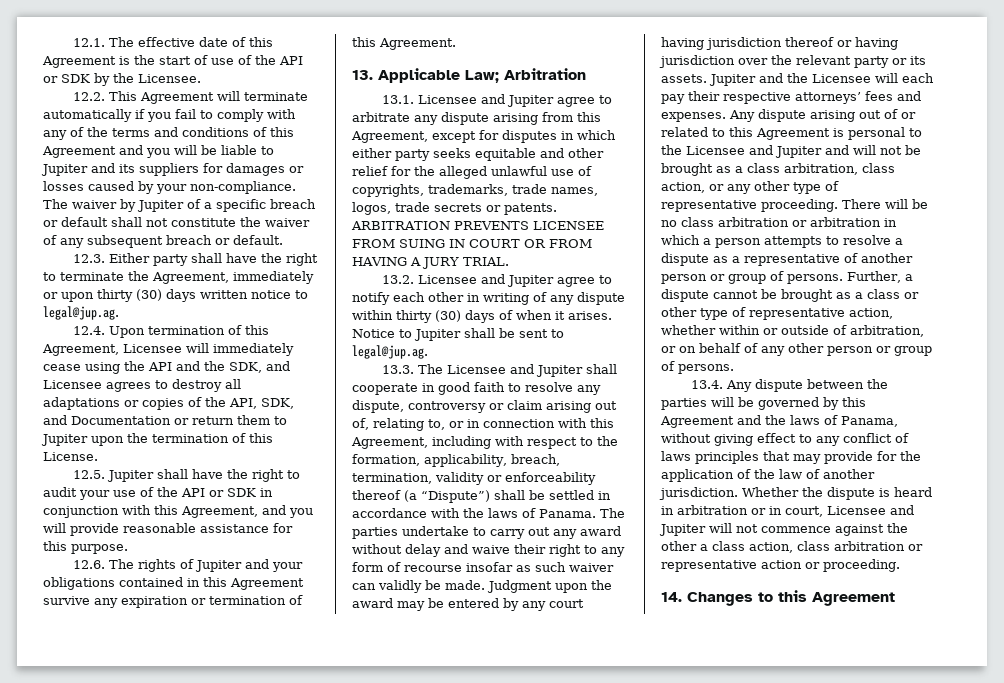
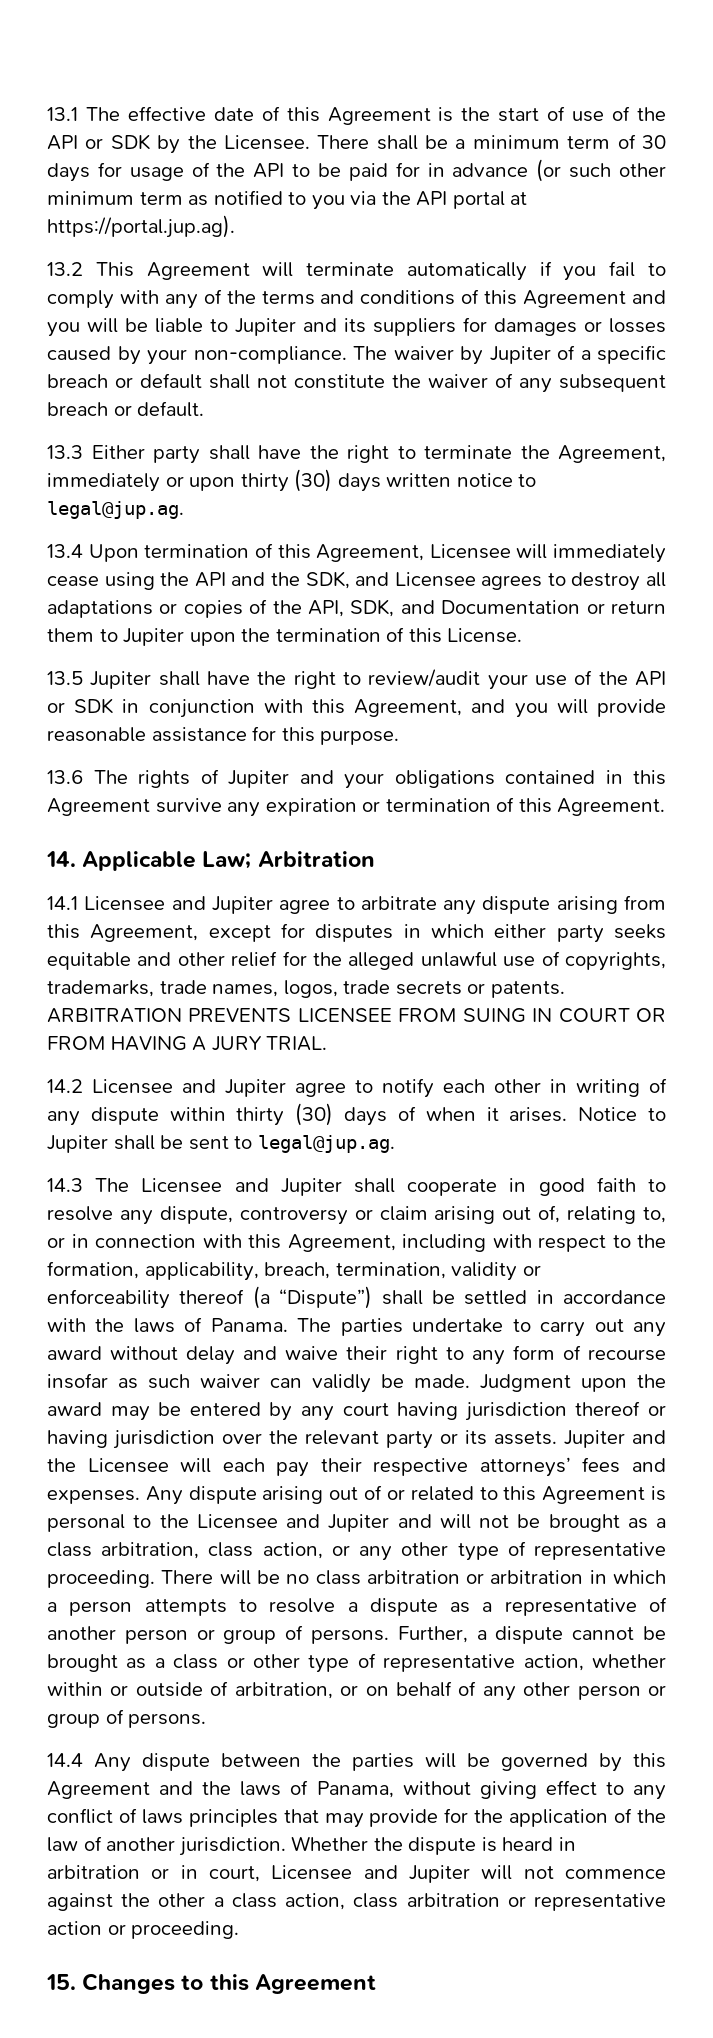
- 12.1. The effective date of this Agreement is the start of use of the API or SDK by the Licensee.
- 12.2. This Agreement will terminate automatically if you fail to comply with any of the terms and conditions of this Agreement and you will be liable to Jupiter and its suppliers for damages or losses caused by your non-compliance.
+ 13.1 The effective date of this Agreement is the start of use of the API or SDK by the Licensee. There shall be a minimum term of 30 days for usage of the API to be paid for in advance (or such other minimum term as notified to you via the API portal at https://portal.jup.ag).
+ 13.2 This Agreement will terminate automatically if you fail to comply with any of the terms and conditions of this Agreement and you will be liable to Jupiter and its suppliers for damages or losses caused by your non-compliance.
- 12.3. Either party shall have the right to terminate the Agreement, immediately or upon thirty (30) days written notice to legal@jup.ag.
+ 13.3 Either party shall have the right to terminate the Agreement, immediately or upon thirty (30) days written notice to legal@jup.ag.
- 12.4. Upon termination of this Agreement, Licensee will immediately cease using the API and the SDK, and Licensee agrees to destroy all adaptations or copies of the API, SDK, and Documentation or return them to Jupiter upon the termination of this License.
+ 13.4 Upon termination of this Agreement, Licensee will immediately cease using the API and the SDK, and Licensee agrees to destroy all adaptations or copies of the API, SDK, and Documentation or return them to Jupiter upon the termination of this License.
- 12.5. Jupiter shall have the right to audit your use of the API or SDK in conjunction with this Agreement, and you will provide reasonable assistance for this purpose.
+ 13.5 Jupiter shall have the right to review/audit your use of the API or SDK in conjunction with this Agreement, and you will provide reasonable assistance for this purpose.
- 12.6. The rights of Jupiter and your obligations contained in this Agreement survive any expiration or termination of this Agreement.
+ 13.6 The rights of Jupiter and your obligations contained in this Agreement survive any expiration or termination of this Agreement.
- 13. Applicable Law; Arbitration
+ 14. Applicable Law; Arbitration
- 13.1. Licensee and Jupiter agree to arbitrate any dispute arising from this Agreement, except for disputes in which either party seeks equitable and other relief for the alleged unlawful use of copyrights, trademarks, trade names, logos, trade secrets or patents.
+ 14.1 Licensee and Jupiter agree to arbitrate any dispute arising from this Agreement, except for disputes in which either party seeks equitable and other relief for the alleged unlawful use of copyrights, trademarks, trade names, logos, trade secrets or patents.
- 13.2. Licensee and Jupiter agree to notify each other in writing of any dispute within thirty (30) days of when it arises.
+ 14.2 Licensee and Jupiter agree to notify each other in writing of any dispute within thirty (30) days of when it arises.
- 13.3. The Licensee and Jupiter shall cooperate in good faith to resolve any dispute, controversy or claim arising out of, relating to, or in connection with this Agreement, including with respect to the formation, applicability, breach, termination, validity or enforceability thereof (a “Dispute”) shall be settled in accordance with the laws of Panama.
+ 14.3 The Licensee and Jupiter shall cooperate in good faith to resolve any dispute, controversy or claim arising out of, relating to, or in connection with this Agreement, including with respect to the formation, applicability, breach, termination, validity or enforceability thereof (a “Dispute”) shall be settled in accordance with the laws of Panama.
- 13.4. Any dispute between the parties will be governed by this Agreement and the laws of Panama, without giving effect to any conflict of laws principles that may provide for the application of the law of another jurisdiction.
+ 14.4 Any dispute between the parties will be governed by this Agreement and the laws of Panama, without giving effect to any conflict of laws principles that may provide for the application of the law of another jurisdiction.
- 14. Changes to this Agreement
+ 15. Changes to this Agreement

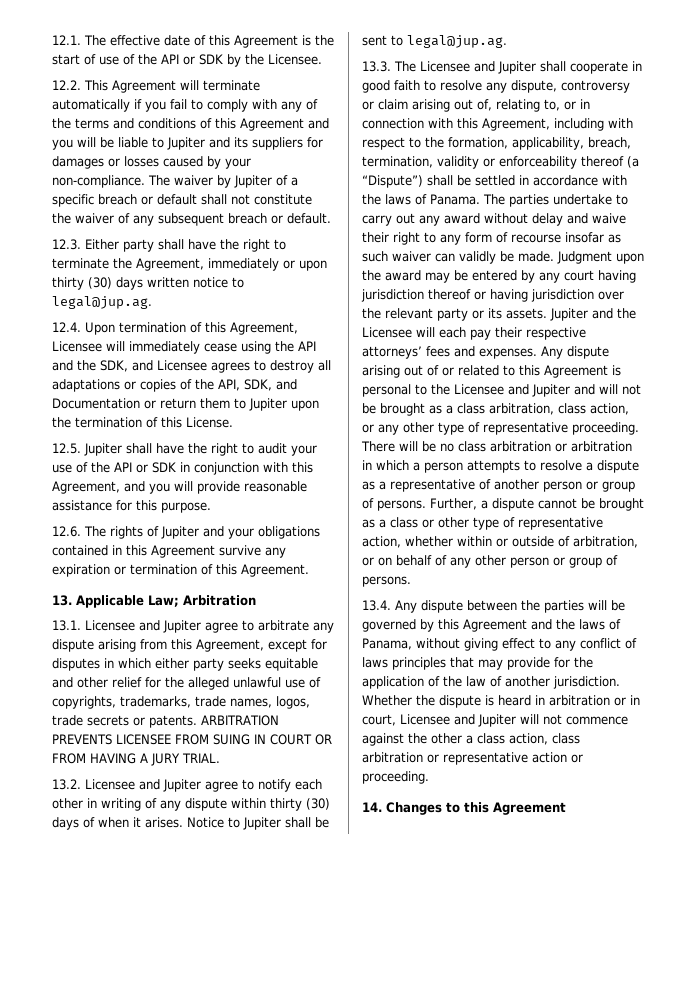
- 13.1 The effective date of this Agreement is the start of use of the API or SDK by the Licensee. There shall be a minimum term of 30 days for usage of the API to be paid for in advance (or such other minimum term as notified to you via the API portal at https://portal.jup.ag).
- 13.2 This Agreement will terminate automatically if you fail to comply with any of the terms and conditions of this Agreement and you will be liable to Jupiter and its suppliers for damages or losses caused by your non-compliance.
+ 12.1. The effective date of this Agreement is the start of use of the API or SDK by the Licensee.
+ 12.2. This Agreement will terminate automatically if you fail to comply with any of the terms and conditions of this Agreement and you will be liable to Jupiter and its suppliers for damages or losses caused by your non-compliance.
- 13.3 Either party shall have the right to terminate the Agreement, immediately or upon thirty (30) days written notice to legal@jup.ag.
+ 12.3. Either party shall have the right to terminate the Agreement, immediately or upon thirty (30) days written notice to legal@jup.ag.
- 13.4 Upon termination of this Agreement, Licensee will immediately cease using the API and the SDK, and Licensee agrees to destroy all adaptations or copies of the API, SDK, and Documentation or return them to Jupiter upon the termination of this License.
+ 12.4. Upon termination of this Agreement, Licensee will immediately cease using the API and the SDK, and Licensee agrees to destroy all adaptations or copies of the API, SDK, and Documentation or return them to Jupiter upon the termination of this License.
- 13.5 Jupiter shall have the right to review/audit your use of the API or SDK in conjunction with this Agreement, and you will provide reasonable assistance for this purpose.
+ 12.5. Jupiter shall have the right to audit your use of the API or SDK in conjunction with this Agreement, and you will provide reasonable assistance for this purpose.
- 13.6 The rights of Jupiter and your obligations contained in this Agreement survive any expiration or termination of this Agreement.
+ 12.6. The rights of Jupiter and your obligations contained in this Agreement survive any expiration or termination of this Agreement.
- 14. Applicable Law; Arbitration
+ 13. Applicable Law; Arbitration
- 14.1 Licensee and Jupiter agree to arbitrate any dispute arising from this Agreement, except for disputes in which either party seeks equitable and other relief for the alleged unlawful use of copyrights, trademarks, trade names, logos, trade secrets or patents.
+ 13.1. Licensee and Jupiter agree to arbitrate any dispute arising from this Agreement, except for disputes in which either party seeks equitable and other relief for the alleged unlawful use of copyrights, trademarks, trade names, logos, trade secrets or patents.
- 14.2 Licensee and Jupiter agree to notify each other in writing of any dispute within thirty (30) days of when it arises.
+ 13.2. Licensee and Jupiter agree to notify each other in writing of any dispute within thirty (30) days of when it arises.
- 14.3 The Licensee and Jupiter shall cooperate in good faith to resolve any dispute, controversy or claim arising out of, relating to, or in connection with this Agreement, including with respect to the formation, applicability, breach, termination, validity or enforceability thereof (a “Dispute”) shall be settled in accordance with the laws of Panama.
+ 13.3. The Licensee and Jupiter shall cooperate in good faith to resolve any dispute, controversy or claim arising out of, relating to, or in connection with this Agreement, including with respect to the formation, applicability, breach, termination, validity or enforceability thereof (a “Dispute”) shall be settled in accordance with the laws of Panama.
- 14.4 Any dispute between the parties will be governed by this Agreement and the laws of Panama, without giving effect to any conflict of laws principles that may provide for the application of the law of another jurisdiction.
+ 13.4. Any dispute between the parties will be governed by this Agreement and the laws of Panama, without giving effect to any conflict of laws principles that may provide for the application of the law of another jurisdiction.
- 15. Changes to this Agreement
+ 14. Changes to this Agreement

